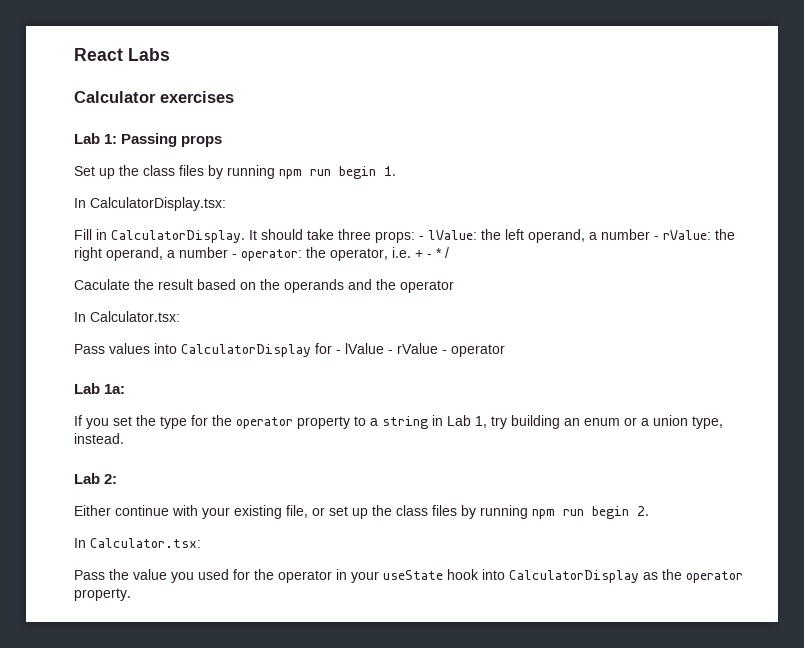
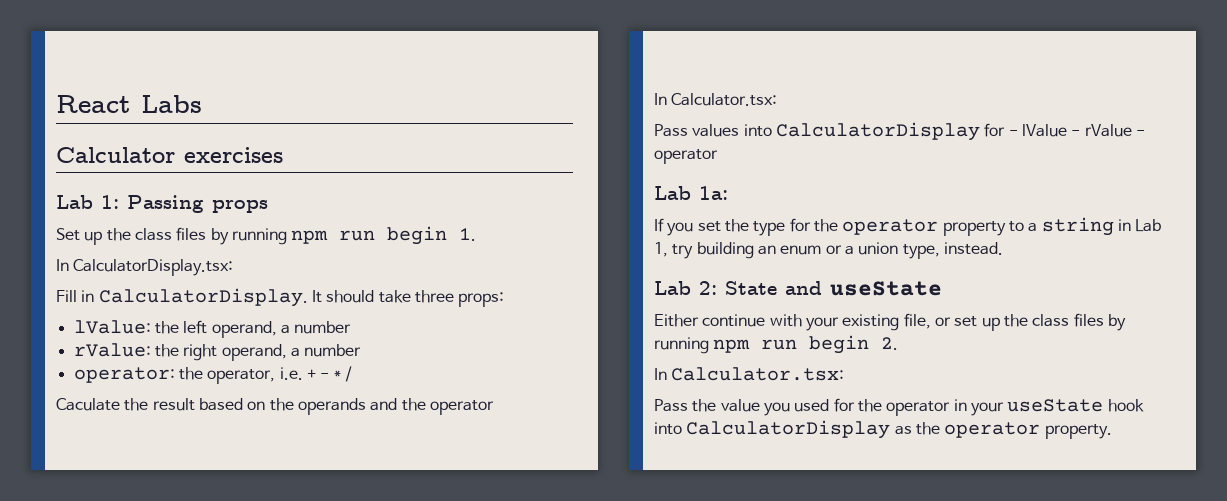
- It should take three props: - lValue: the left operand, a number - rValue: the right operand, a number - operator: the operator, i.e. + - * /
+ It should take three props:
+ lValue: the left operand, a number
+ rValue: the right operand, a number
+ operator: the operator, i.e. + - * /
- Lab 2:
+ Lab 2: State and useState

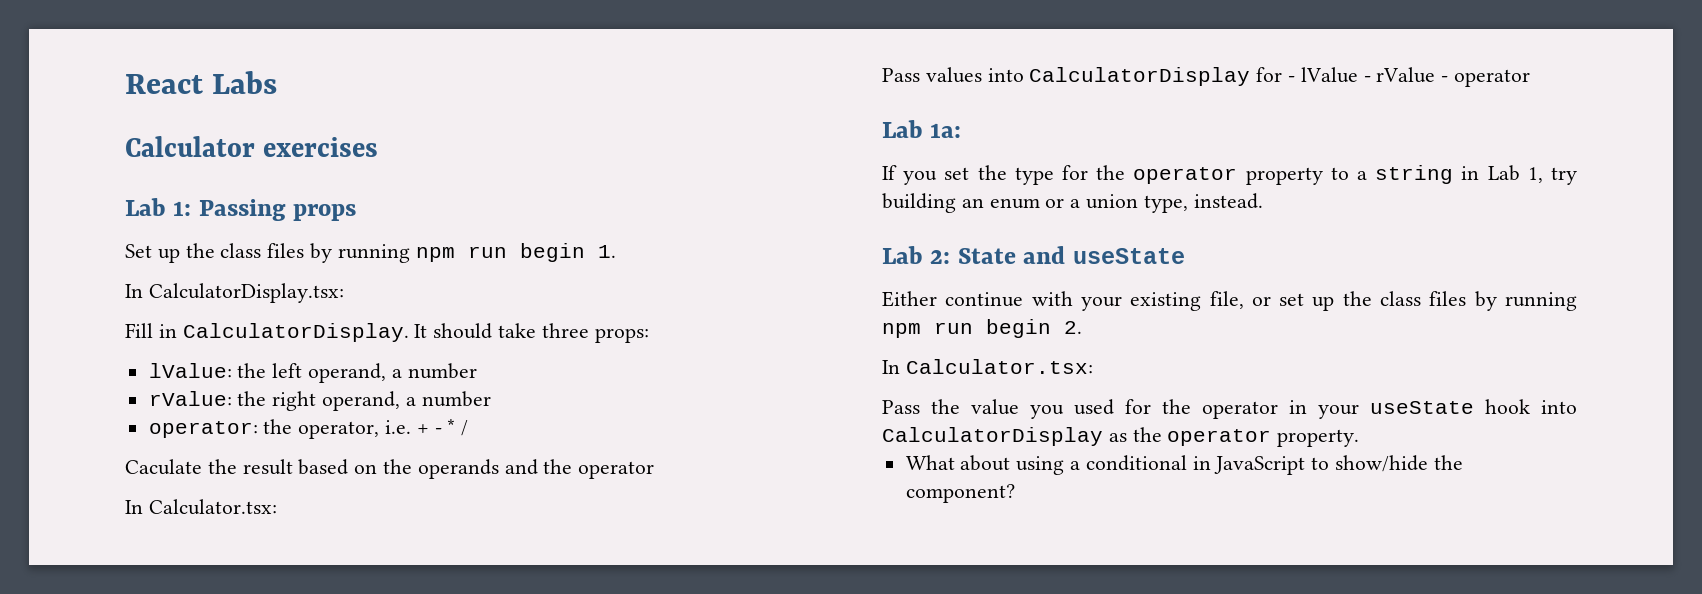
+ What about using a conditional in JavaScript to show/hide the component?

